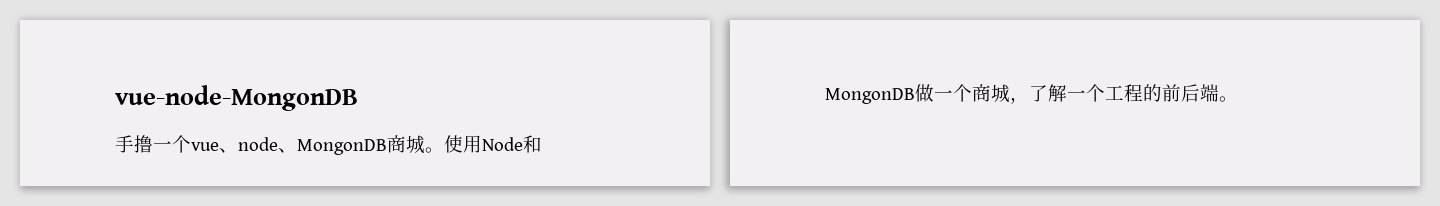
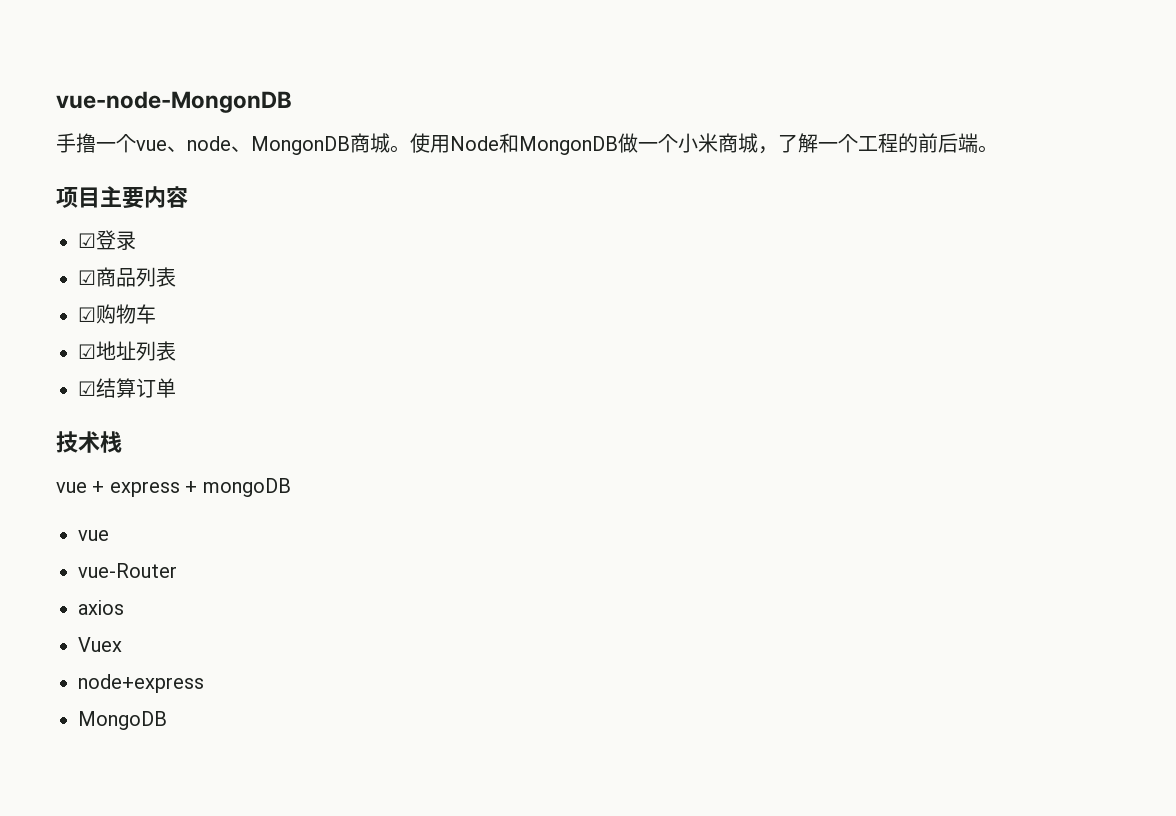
- 使用Node和MongonDB做一个商城，了解一个工程的前后端。
+ 使用Node和MongonDB做一个小米商城，了解一个工程的前后端。
+ 项目主要内容
+ ☑登录
+ ☑商品列表
+ ☑购物车
+ ☑地址列表
+ ☑结算订单
+ 技术栈
+ vue + express + mongoDB
+ vue
+ vue-Router
+ axios
+ Vuex
+ node+express
+ MongoDB

